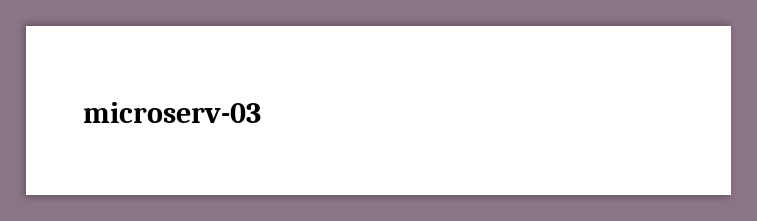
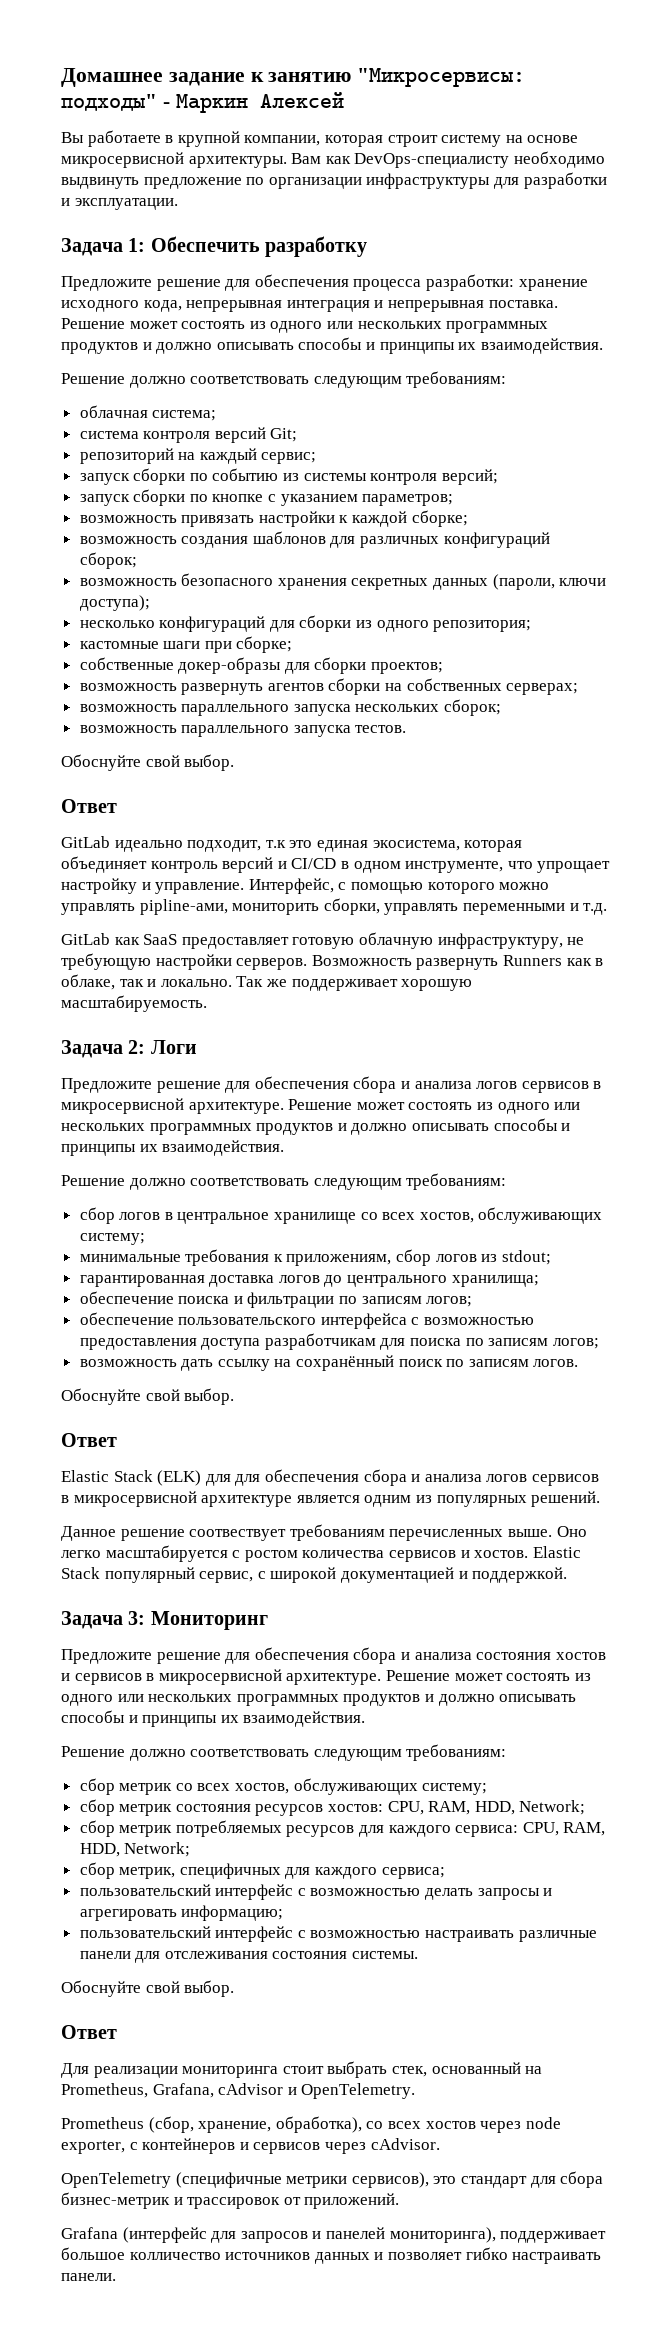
- microserv-03
+ Домашнее задание к занятию "Микросервисы: подходы" - Маркин Алексей
+ Вы работаете в крупной компании, которая строит систему на основе микросервисной архитектуры. Вам как DevOps-специалисту необходимо выдвинуть предложение по организации инфраструктуры для разработки и эксплуатации.
+ Задача 1: Обеспечить разработку
+ Предложите решение для обеспечения процесса разработки: хранение исходного кода, непрерывная интеграция и непрерывная поставка. Решение может состоять из одного или нескольких программных продуктов и должно описывать способы и принципы их взаимодействия.
+ Решение должно соответствовать следующим требованиям:
+ облачная система;
+ система контроля версий Git;
+ репозиторий на каждый сервис;
+ запуск сборки по событию из системы контроля версий;
+ запуск сборки по кнопке с указанием параметров;
+ возможность привязать настройки к каждой сборке;
+ возможность создания шаблонов для различных конфигураций сборок;
+ возможность безопасного хранения секретных данных (пароли, ключи доступа);
+ несколько конфигураций для сборки из одного репозитория;
+ кастомные шаги при сборке;
+ собственные докер-образы для сборки проектов;
+ возможность развернуть агентов сборки на собственных серверах;
+ возможность параллельного запуска нескольких сборок;
+ возможность параллельного запуска тестов.
+ Обоснуйте свой выбор.
+ Ответ
+ GitLab идеально подходит, т.к это единая экосистема, которая объединяет контроль версий и CI/CD в одном инструменте, что упрощает настройку и управление. Интерфейс, с помощью которого можно управлять pipline-ами, мониторить сборки, управлять переменными и т.д.
+ GitLab как SaaS предоставляет готовую облачную инфраструктуру, не требующую настройки серверов. Возможность развернуть Runners как в облаке, так и локально. Так же поддерживает хорошую масштабируемость.
+ Задача 2: Логи
+ Предложите решение для обеспечения сбора и анализа логов сервисов в микросервисной архитектуре. Решение может состоять из одного или нескольких программных продуктов и должно описывать способы и принципы их взаимодействия.
+ Решение должно соответствовать следующим требованиям:
+ сбор логов в центральное хранилище со всех хостов, обслуживающих систему;
+ минимальные требования к приложениям, сбор логов из stdout;
+ гарантированная доставка логов до центрального хранилища;
+ обеспечение поиска и фильтрации по записям логов;
+ обеспечение пользовательского интерфейса с возможностью предоставления доступа разработчикам для поиска по записям логов;
+ возможность дать ссылку на сохранённый поиск по записям логов.
+ Обоснуйте свой выбор.
+ Ответ
+ Elastic Stack (ELK) для для обеспечения сбора и анализа логов сервисов в микросервисной архитектуре является одним из популярных решений.
+ Данное решение соотвествует требованиям перечисленных выше. Оно легко масштабируется с ростом количества сервисов и хостов. Elastic Stack популярный сервис, с широкой документацией и поддержкой.
+ Задача 3: Мониторинг
+ Предложите решение для обеспечения сбора и анализа состояния хостов и сервисов в микросервисной архитектуре. Решение может состоять из одного или нескольких программных продуктов и должно описывать способы и принципы их взаимодействия.
+ Решение должно соответствовать следующим требованиям:
+ сбор метрик со всех хостов, обслуживающих систему;
+ сбор метрик состояния ресурсов хостов: CPU, RAM, HDD, Network;
+ сбор метрик потребляемых ресурсов для каждого сервиса: CPU, RAM, HDD, Network;
+ сбор метрик, специфичных для каждого сервиса;
+ пользовательский интерфейс с возможностью делать запросы и агрегировать информацию;
+ пользовательский интерфейс с возможностью настраивать различные панели для отслеживания состояния системы.
+ Обоснуйте свой выбор.
+ Ответ
+ Для реализации мониторинга стоит выбрать стек, основанный на Prometheus, Grafana, cAdvisor и OpenTelemetry.
+ Prometheus (сбор, хранение, обработка), со всех хостов через node exporter, с контейнеров и сервисов через cAdvisor.
+ OpenTelemetry (специфичные метрики сервисов), это стандарт для сбора бизнес-метрик и трассировок от приложений.
+ Grafana (интерфейс для запросов и панелей мониторинга), поддерживает большое колличество источников данных и позволяет гибко настраивать панели.

